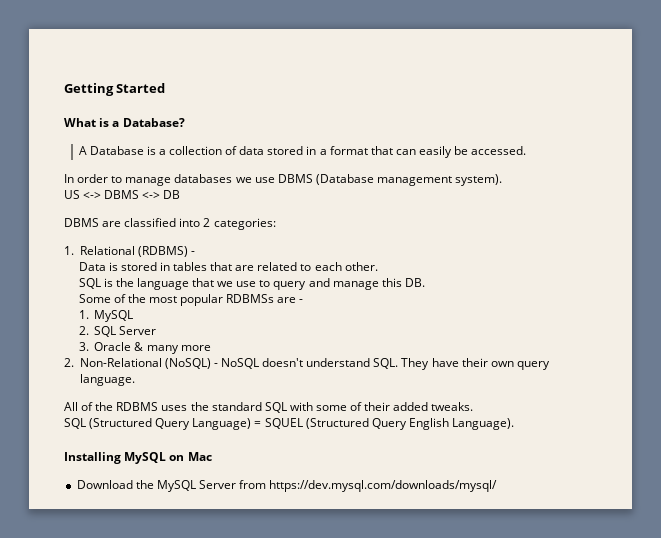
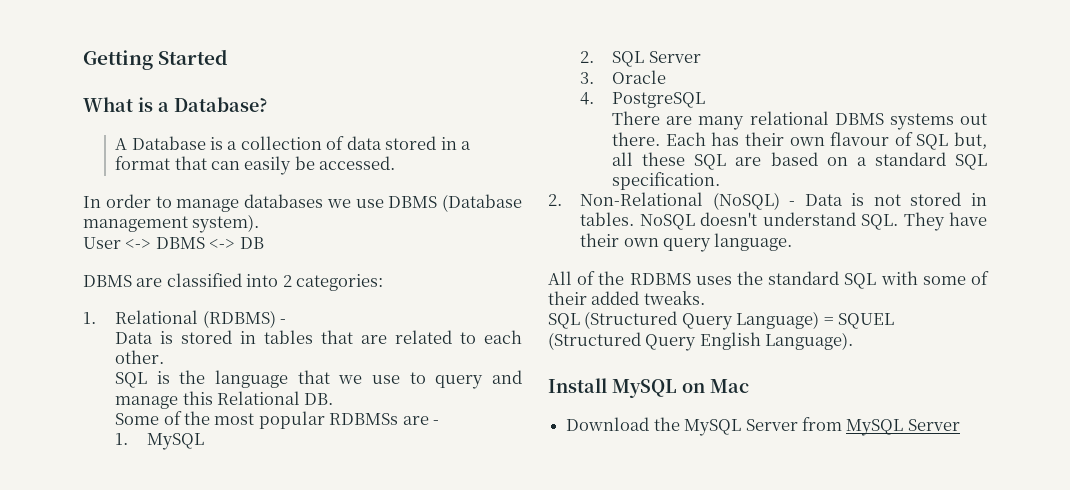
- US <-> DBMS <-> DB
+ User <-> DBMS <-> DB
- SQL is the language that we use to query and manage this DB.
+ SQL is the language that we use to query and manage this Relational DB.
- 3. Oracle & many more
- 2. Non-Relational (NoSQL) - NoSQL doesn't understand SQL. They have their own query language.
+ 3. Oracle
+ 4. PostgreSQL
+ There are many relational DBMS systems out there. Each has their own flavour of SQL but, all these SQL are based on a standard SQL specification.
+ 2. Non-Relational (NoSQL) - Data is not stored in tables. NoSQL doesn't understand SQL. They have their own query language.
- Installing MySQL on Mac
+ Install MySQL on Mac
- Download the MySQL Server from https://dev.mysql.com/downloads/mysql/
+ Download the MySQL Server from MySQL Server

